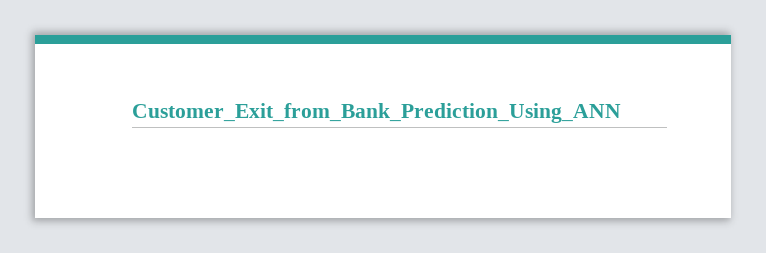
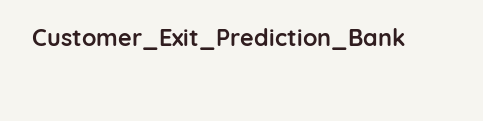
- Customer_Exit_from_Bank_Prediction_Using_ANN
+ Customer_Exit_Prediction_Bank

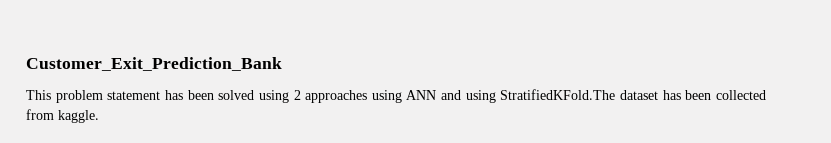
+ This problem statement has been solved using 2 approaches using ANN and using StratifiedKFold.The dataset has been collected from kaggle.

